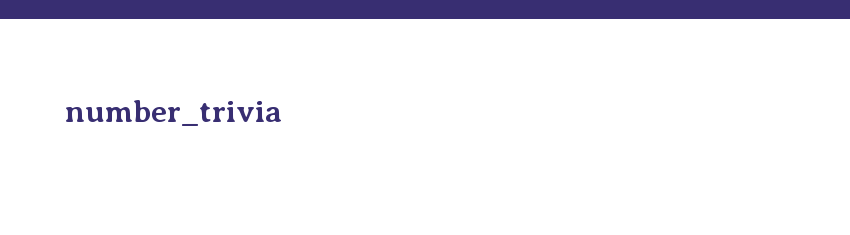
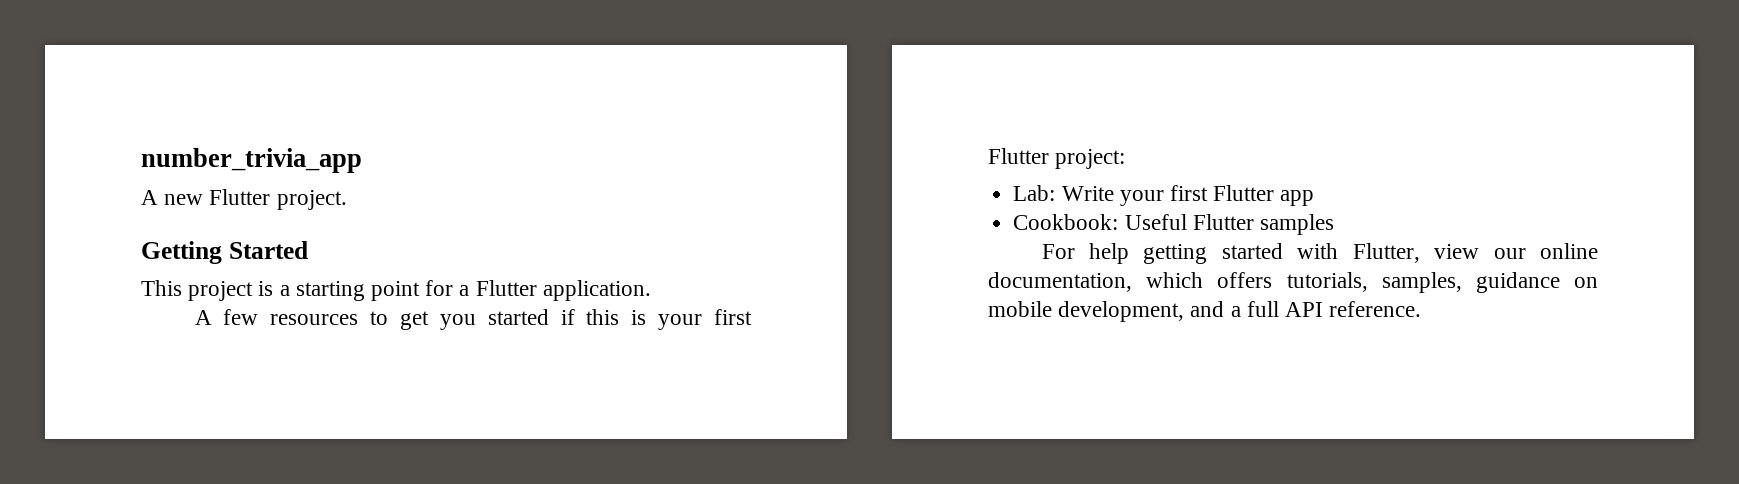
- number_trivia
+ number_trivia_app
+ A new Flutter project.
+ Getting Started
+ This project is a starting point for a Flutter application.
+ A few resources to get you started if this is your first Flutter project:
+ Lab: Write your first Flutter app
+ Cookbook: Useful Flutter samples
+ For help getting started with Flutter, view our online documentation, which offers tutorials, samples, guidance on mobile development, and a full API reference.

